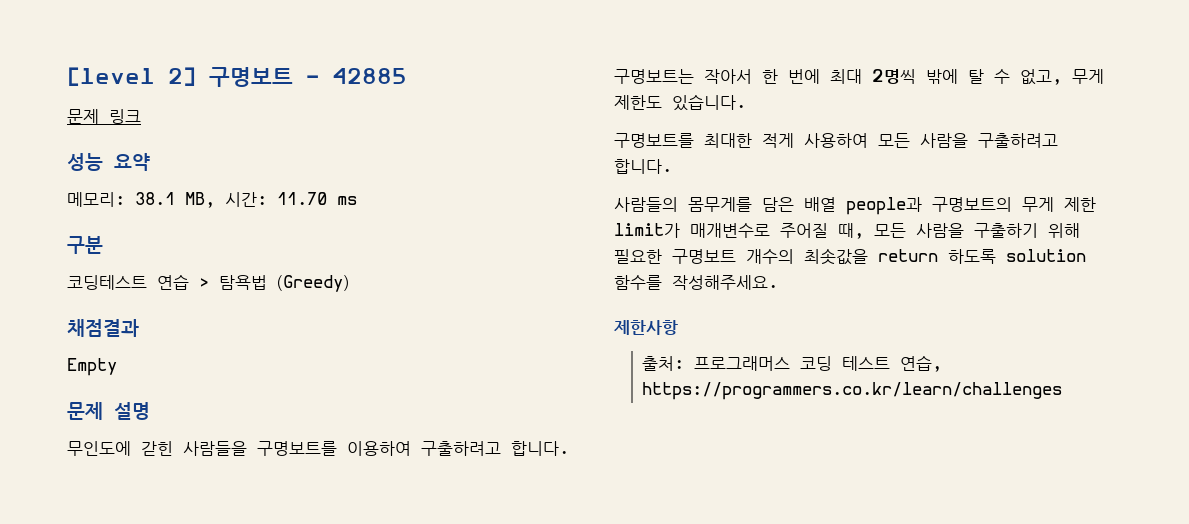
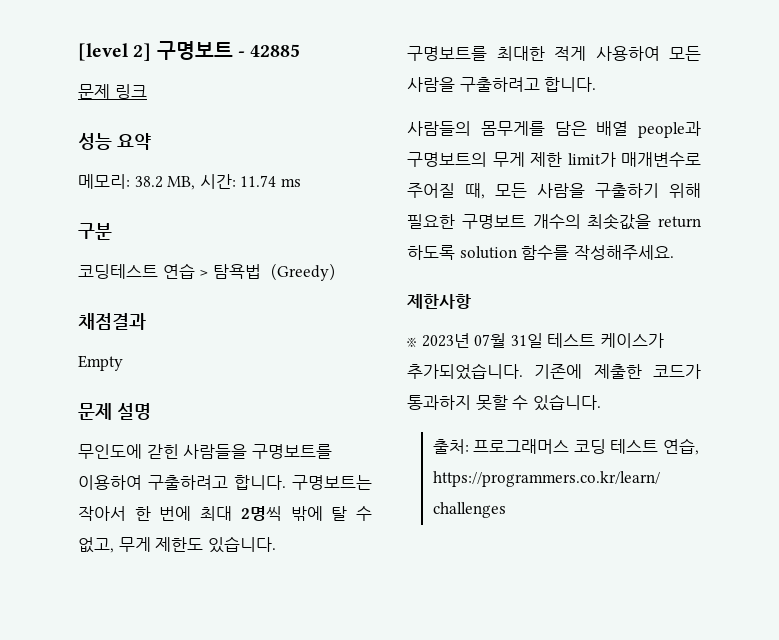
- 메모리: 38.1 MB, 시간: 11.70 ms
+ 메모리: 38.2 MB, 시간: 11.74 ms
+ ※ 2023년 07월 31일 테스트 케이스가 추가되었습니다. 기존에 제출한 코드가 통과하지 못할 수 있습니다.

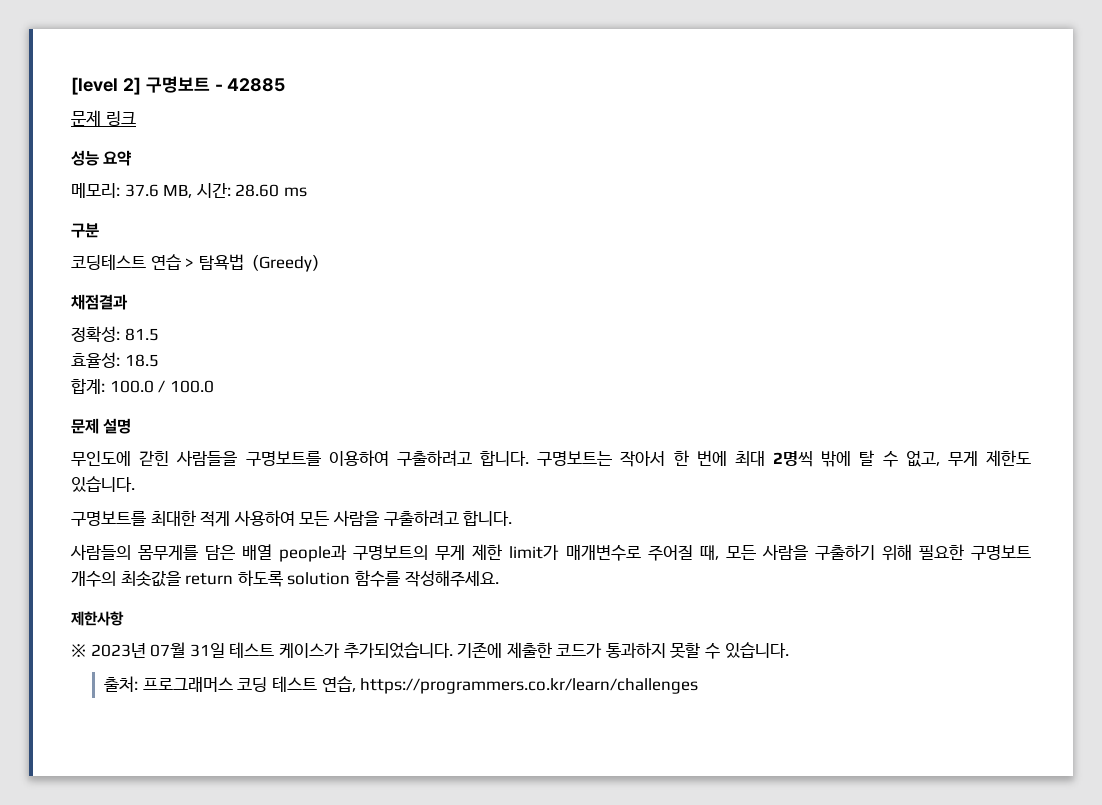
- 메모리: 38.2 MB, 시간: 11.74 ms
+ 메모리: 37.6 MB, 시간: 28.60 ms
- Empty
+ 정확성: 81.5
+ 효율성: 18.5
+ 합계: 100.0 / 100.0

